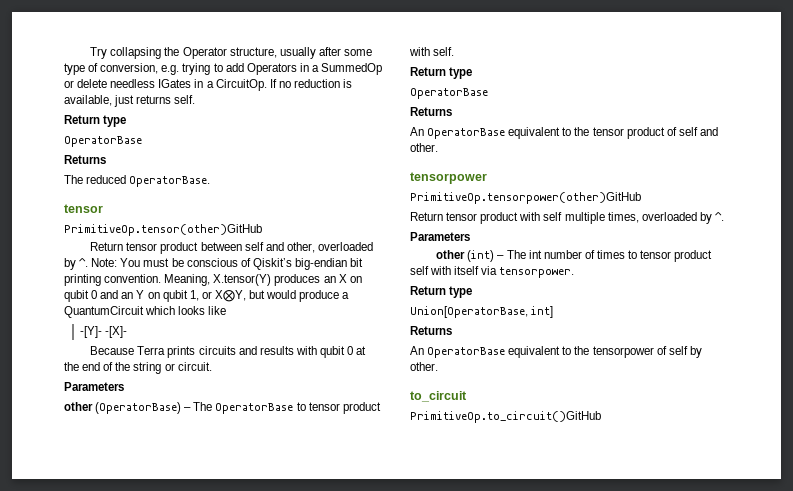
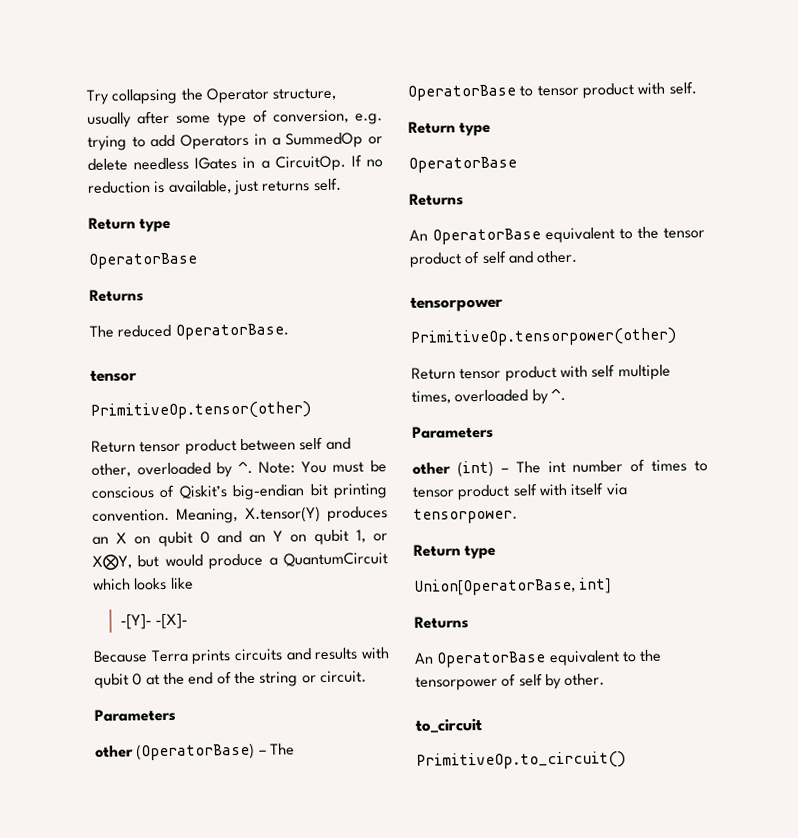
- PrimitiveOp.tensor(other)GitHub
+ PrimitiveOp.tensor(other)
- PrimitiveOp.tensorpower(other)GitHub
+ PrimitiveOp.tensorpower(other)
- PrimitiveOp.to_circuit()GitHub
+ PrimitiveOp.to_circuit()

